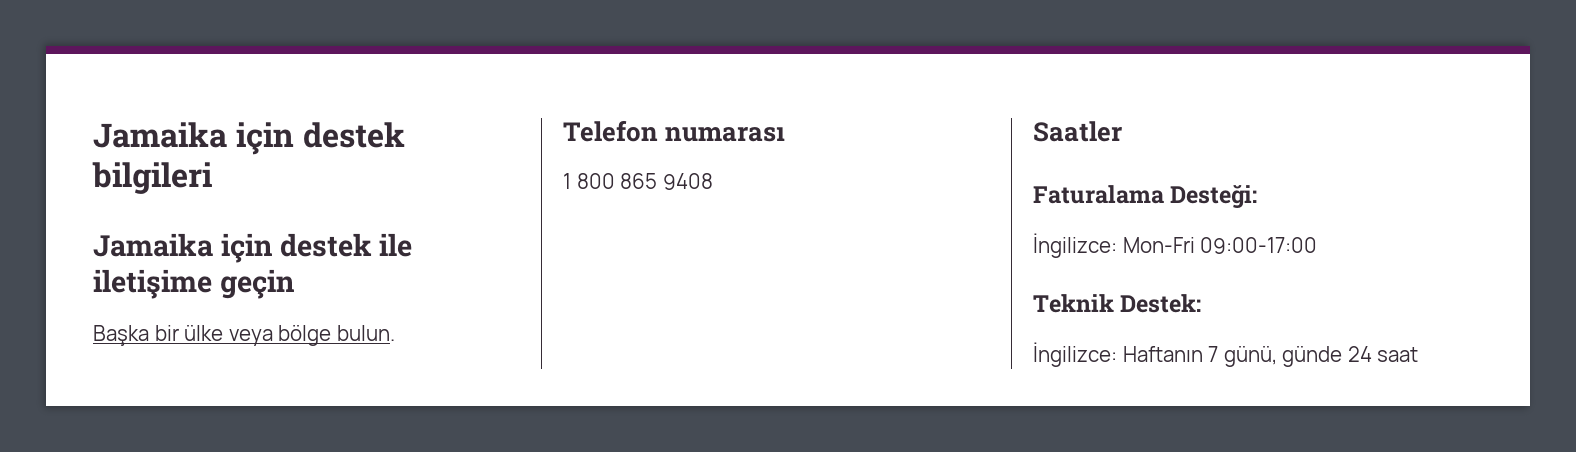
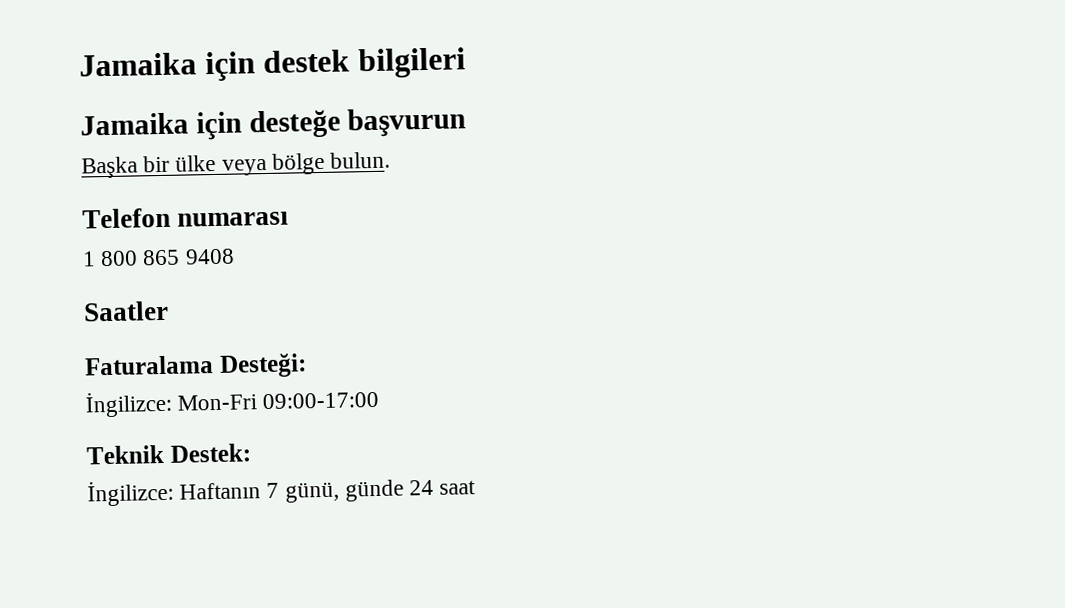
- Jamaika için destek ile iletişime geçin
+ Jamaika için desteğe başvurun

